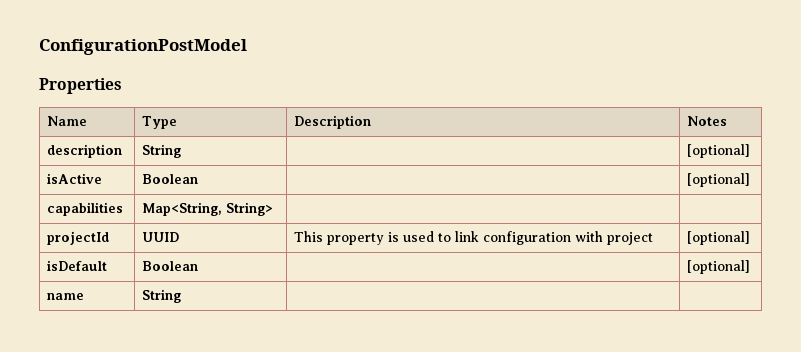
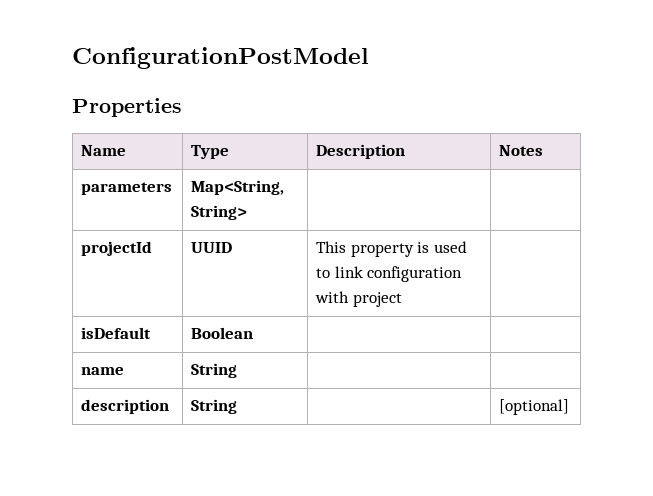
- description | String | | [optional]
- isActive | Boolean | | [optional]
- capabilities | Map<String, String> | |
+ parameters | Map<String, String> | |
- projectId | UUID | This property is used to link configuration with project | [optional]
+ projectId | UUID | This property is used to link configuration with project |
- isDefault | Boolean | | [optional]
+ isDefault | Boolean | |
+ description | String | | [optional]

